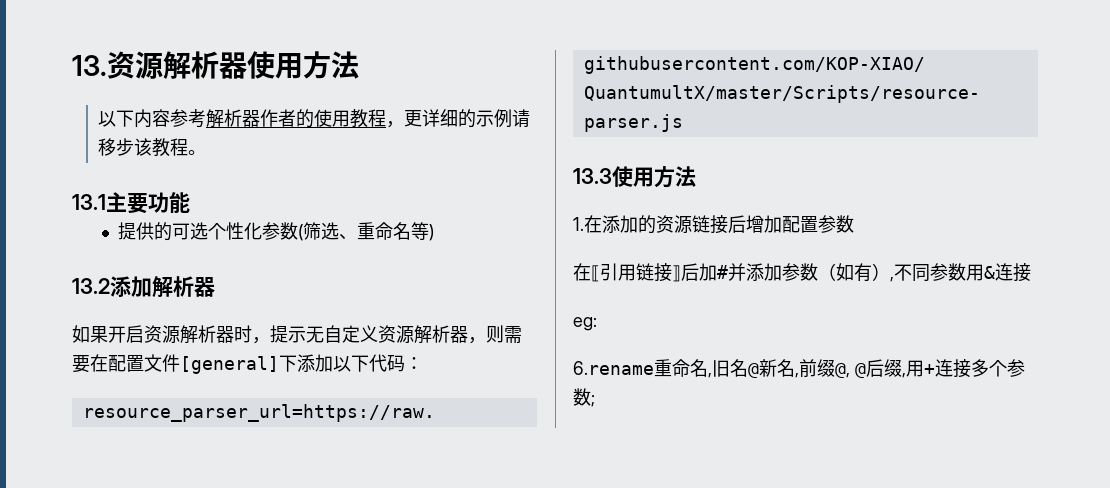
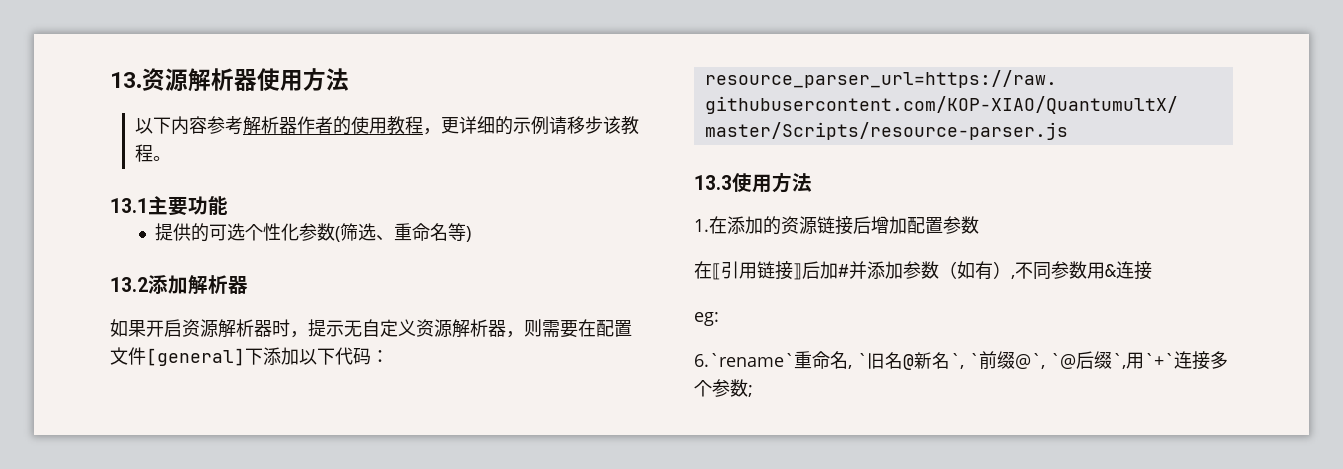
- 6.rename重命名,旧名@新名,前缀@, @后缀,用+连接多个参数;
+ 6.`rename`重命名, `旧名@新名`, `前缀@`, `@后缀`,用`+`连接多个参数;

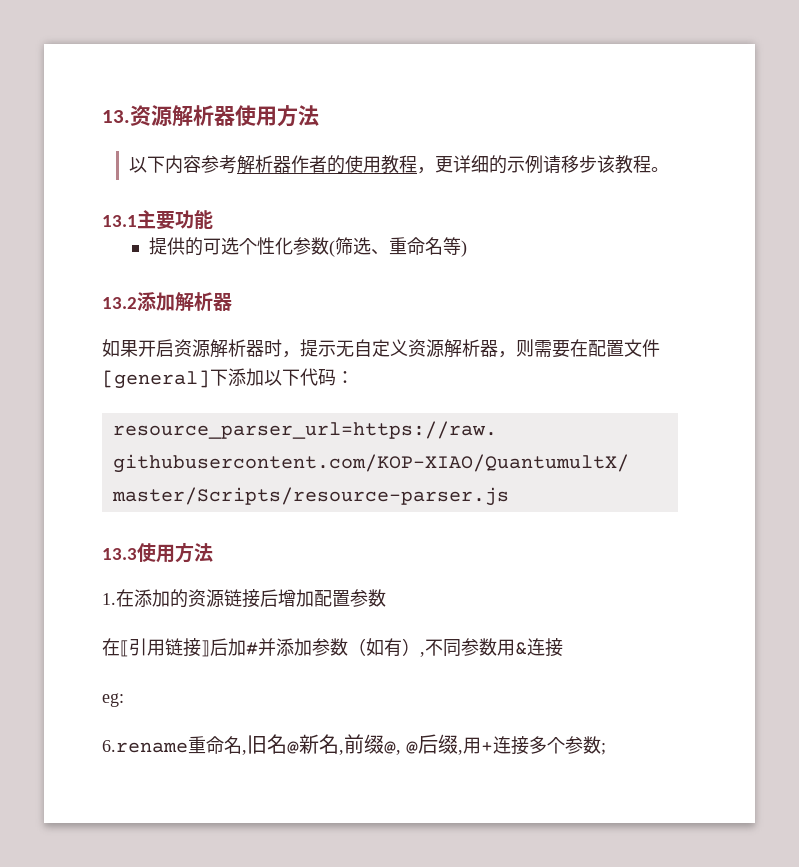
- 6.`rename`重命名, `旧名@新名`, `前缀@`, `@后缀`,用`+`连接多个参数;
+ 6.rename重命名,旧名@新名,前缀@, @后缀,用+连接多个参数;

